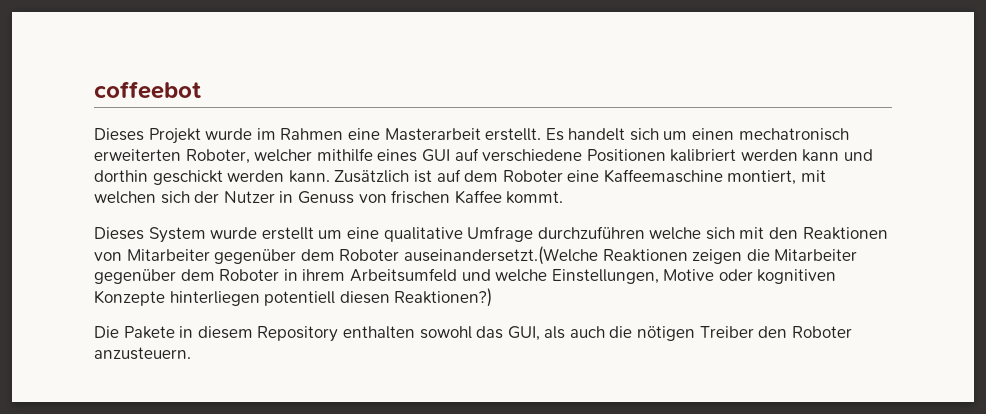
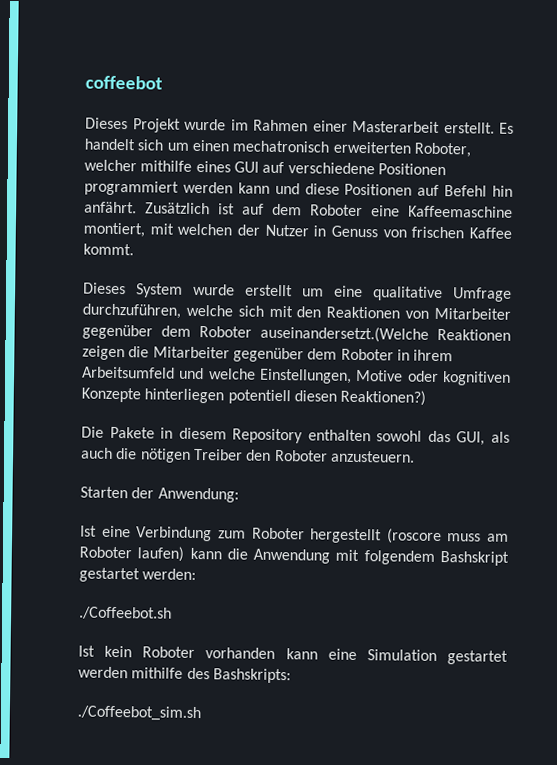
- Dieses Projekt wurde im Rahmen eine Masterarbeit erstellt.
+ Dieses Projekt wurde im Rahmen einer Masterarbeit erstellt.
- Es handelt sich um einen mechatronisch erweiterten Roboter, welcher mithilfe eines GUI auf verschiedene Positionen kalibriert werden kann und dorthin geschickt werden kann.
+ Es handelt sich um einen mechatronisch erweiterten Roboter, welcher mithilfe eines GUI auf verschiedene Positionen programmiert werden kann und diese Positionen auf Befehl hin anfährt.
- Zusätzlich ist auf dem Roboter eine Kaffeemaschine montiert, mit welchen sich der Nutzer in Genuss von frischen Kaffee kommt.
+ Zusätzlich ist auf dem Roboter eine Kaffeemaschine montiert, mit welchen der Nutzer in Genuss von frischen Kaffee kommt.
- Dieses System wurde erstellt um eine qualitative Umfrage durchzuführen welche sich mit den Reaktionen von Mitarbeiter gegenüber dem Roboter auseinandersetzt.(Welche Reaktionen zeigen die Mitarbeiter gegenüber dem Roboter in ihrem Arbeitsumfeld und welche Einstellungen, Motive oder kognitiven Konzepte hinterliegen potentiell diesen Reaktionen?)
+ Dieses System wurde erstellt um eine qualitative Umfrage durchzuführen, welche sich mit den Reaktionen von Mitarbeiter gegenüber dem Roboter auseinandersetzt.(Welche Reaktionen zeigen die Mitarbeiter gegenüber dem Roboter in ihrem Arbeitsumfeld und welche Einstellungen, Motive oder kognitiven Konzepte hinterliegen potentiell diesen Reaktionen?)
+ Starten der Anwendung:
+ Ist eine Verbindung zum Roboter hergestellt (roscore muss am Roboter laufen) kann die Anwendung mit folgendem Bashskript gestartet werden:
+ ./Coffeebot.sh
+ Ist kein Roboter vorhanden kann eine Simulation gestartet werden mithilfe des Bashskripts:
+ ./Coffeebot_sim.sh

